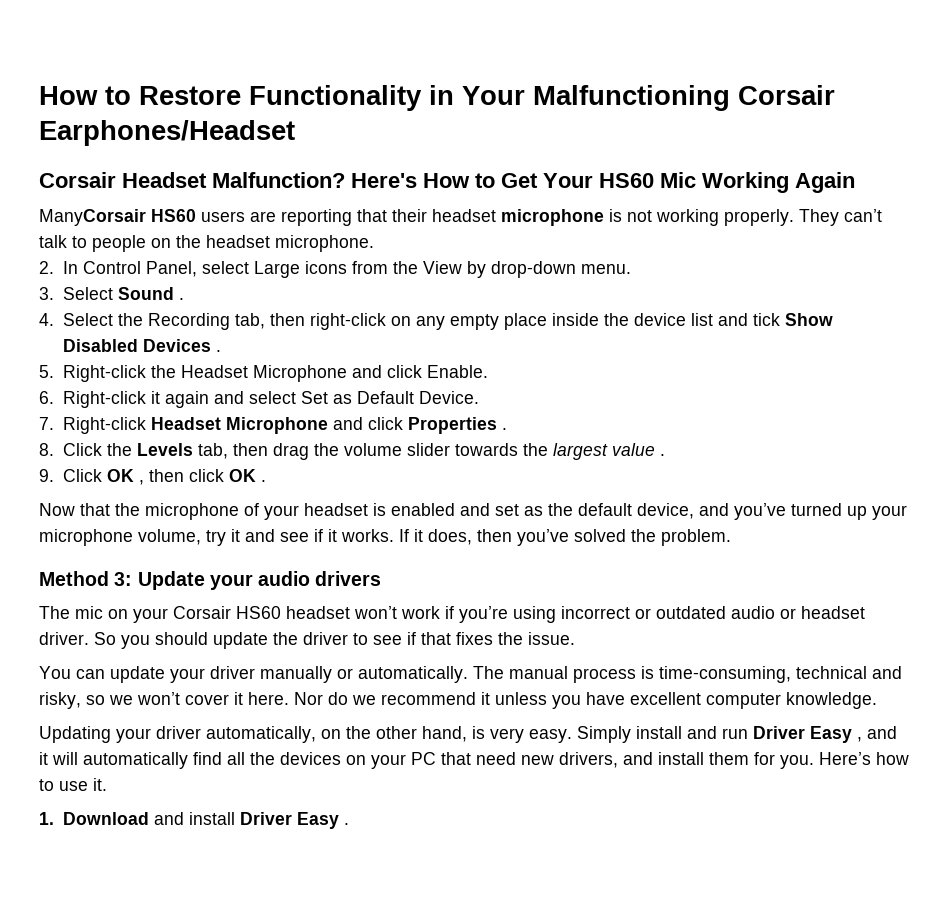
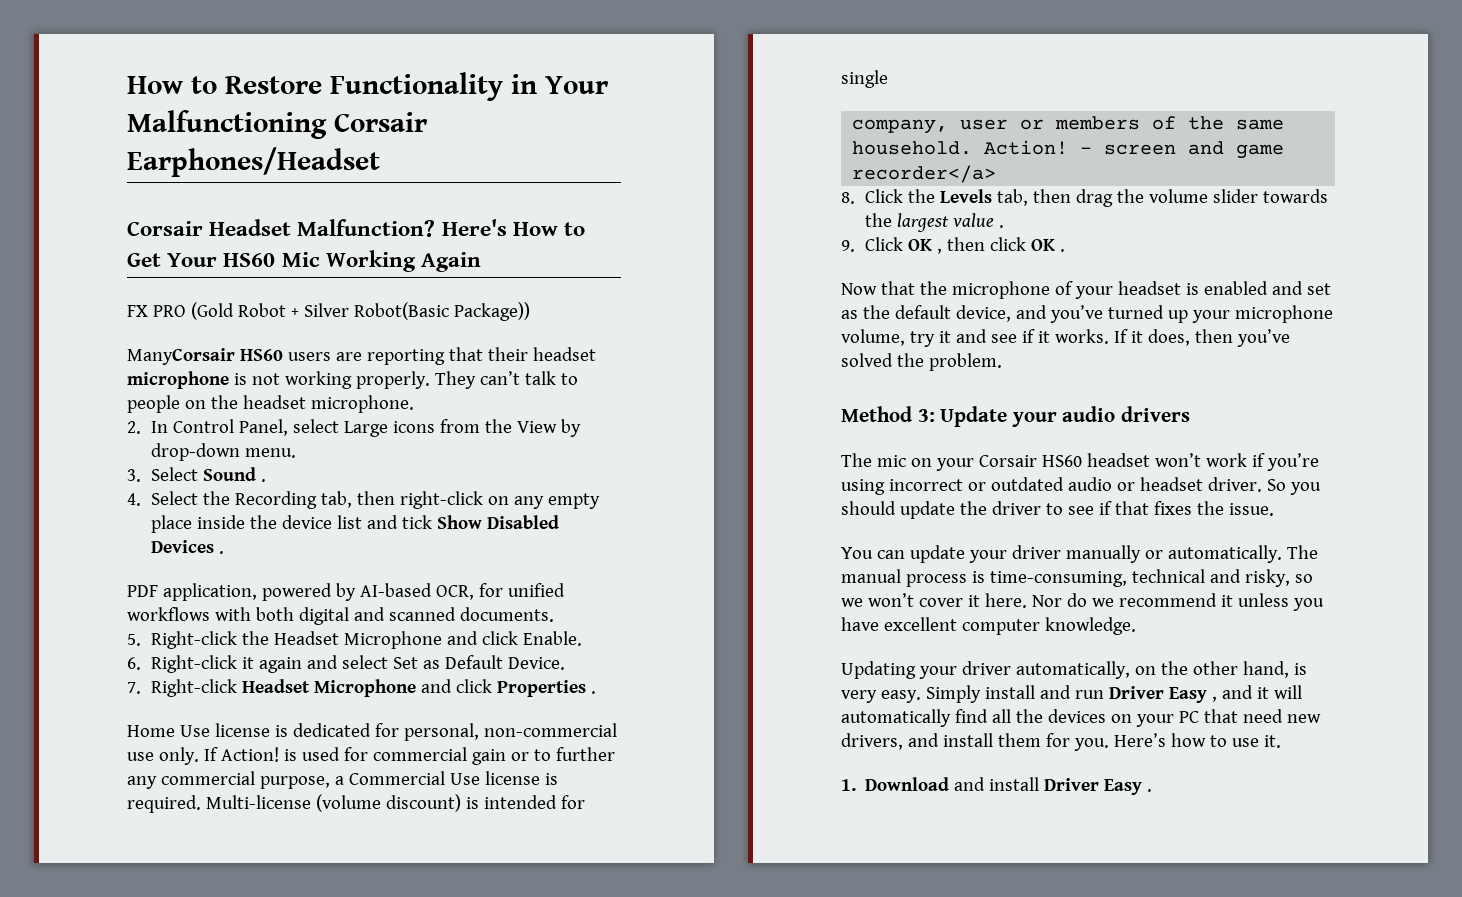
+ FX PRO (Gold Robot + Silver Robot(Basic Package))
+ PDF application, powered by AI-based OCR, for unified workflows with both digital and scanned documents.
+ Home Use license is dedicated for personal, non-commercial use only. If Action! is used for commercial gain or to further any commercial purpose, a Commercial Use license is required. Multi-license (volume discount) is intended for single
+ company, user or members of the same household. Action! - screen and game recorder</a>

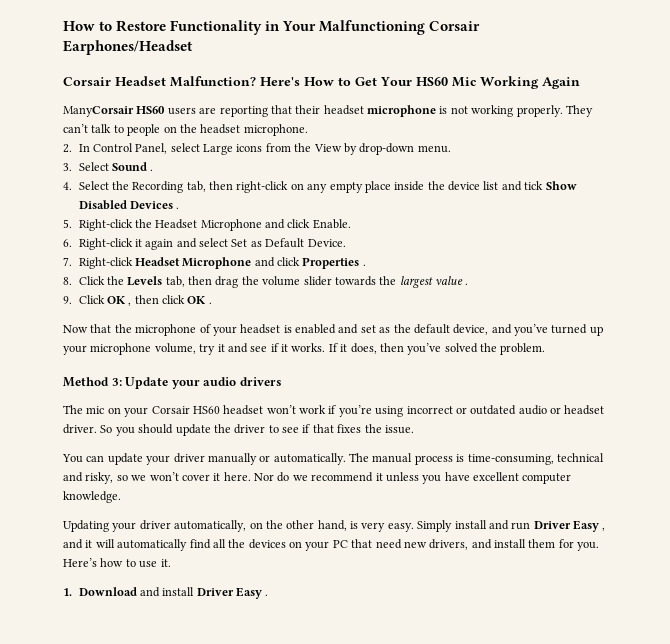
- FX PRO (Gold Robot + Silver Robot(Basic Package))
- PDF application, powered by AI-based OCR, for unified workflows with both digital and scanned documents.
- Home Use license is dedicated for personal, non-commercial use only. If Action! is used for commercial gain or to further any commercial purpose, a Commercial Use license is required. Multi-license (volume discount) is intended for single
- company, user or members of the same household. Action! - screen and game recorder</a>

